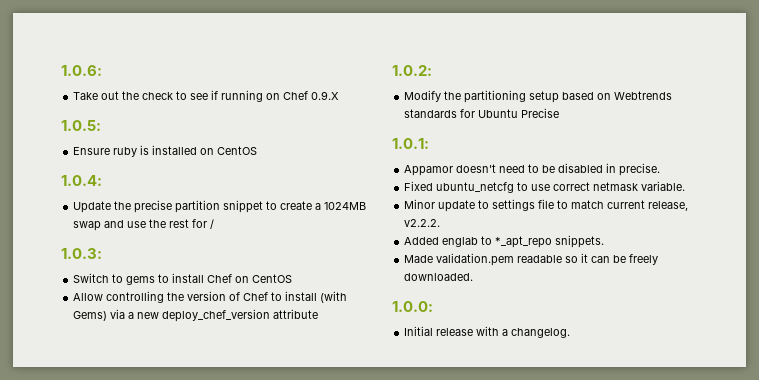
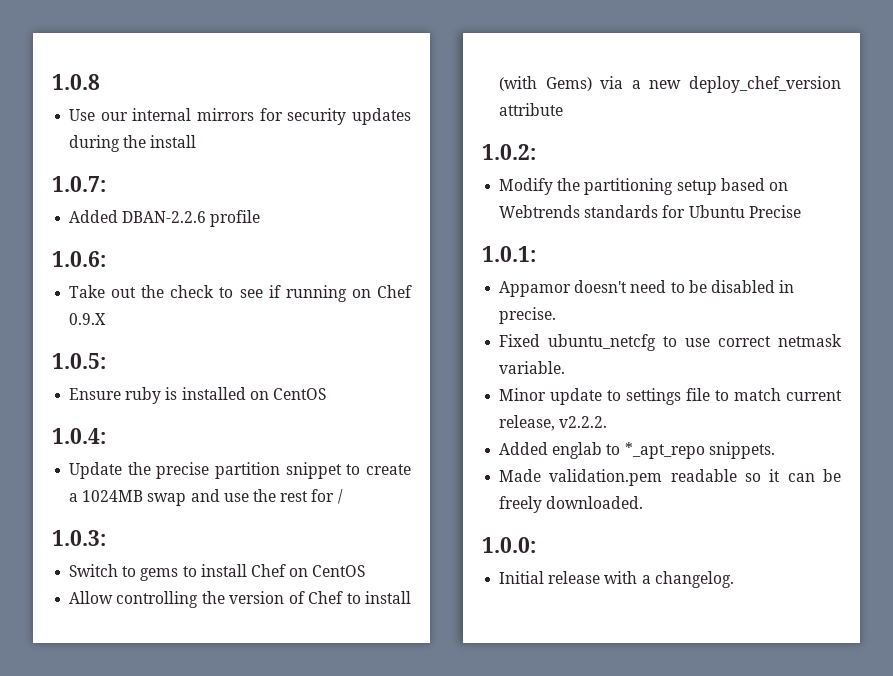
+ 1.0.8
+ Use our internal mirrors for security updates during the install
+ 1.0.7:
+ Added DBAN-2.2.6 profile

